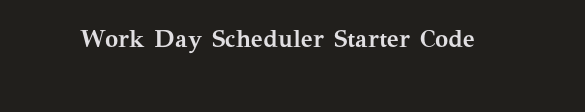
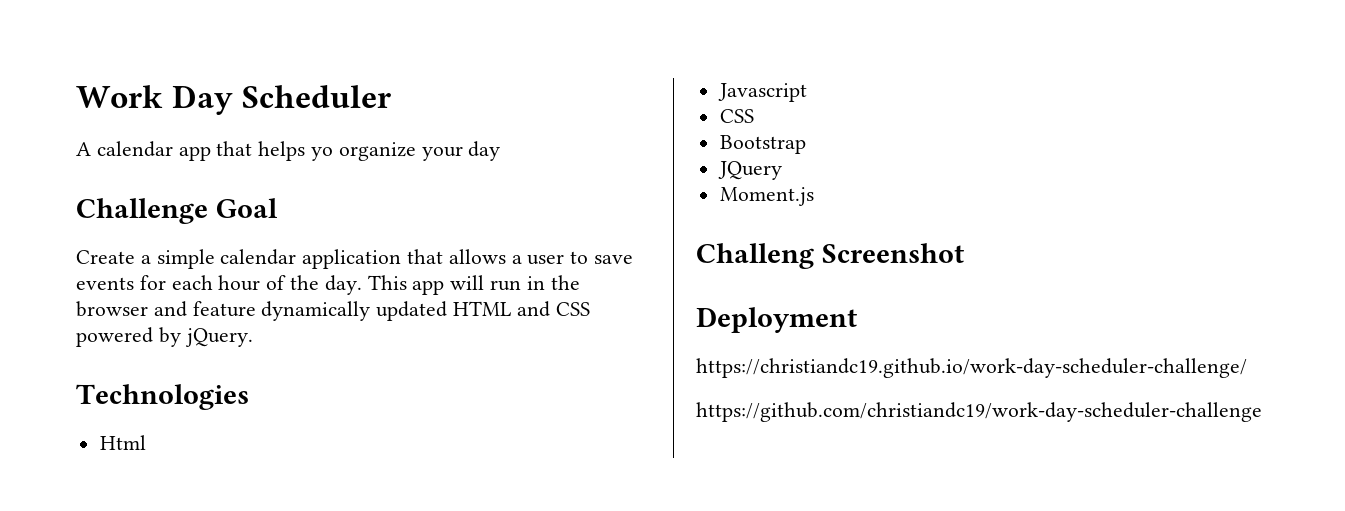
- Work Day Scheduler Starter Code
+ Work Day Scheduler
+ A calendar app that helps yo organize your day
+ Challenge Goal
+ Create a simple calendar application that allows a user to save events for each hour of the day. This app will run in the browser and feature dynamically updated HTML and CSS powered by jQuery.
+ Technologies
+ Html
+ Javascript
+ CSS
+ Bootstrap
+ JQuery
+ Moment.js
+ Challeng Screenshot
+ Deployment
+ https://christiandc19.github.io/work-day-scheduler-challenge/
+ https://github.com/christiandc19/work-day-scheduler-challenge

